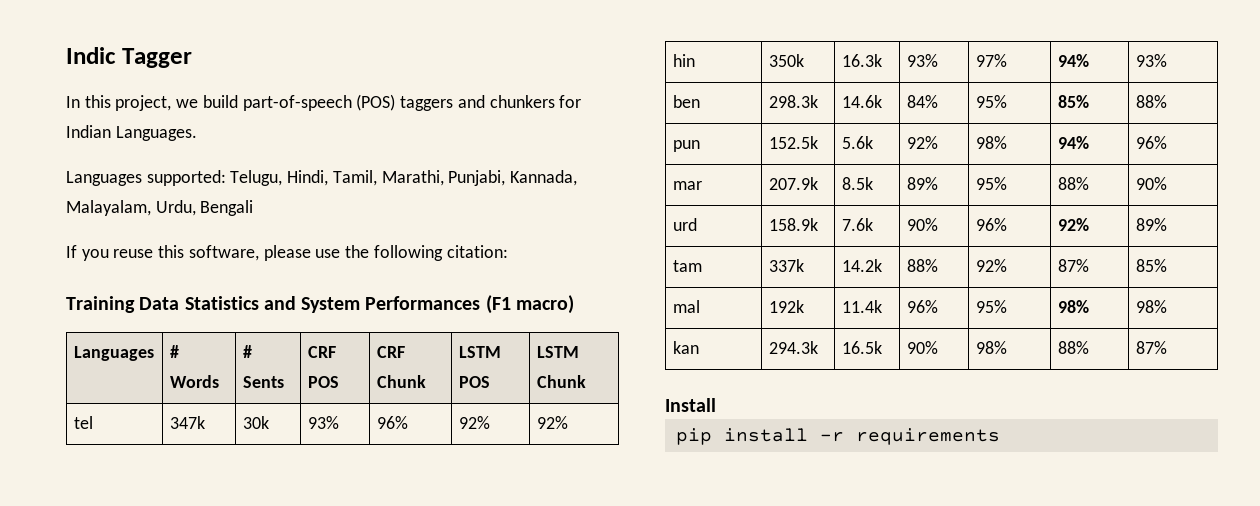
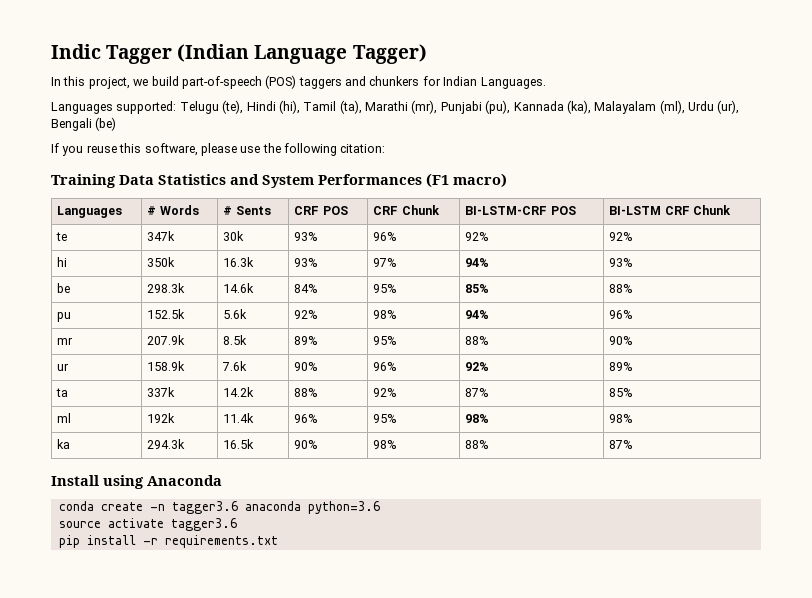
- Indic Tagger
+ Indic Tagger (Indian Language Tagger)
- Languages supported: Telugu, Hindi, Tamil, Marathi, Punjabi, Kannada, Malayalam, Urdu, Bengali
+ Languages supported: Telugu (te), Hindi (hi), Tamil (ta), Marathi (mr), Punjabi (pu), Kannada (ka), Malayalam (ml), Urdu (ur), Bengali (be)
- Languages | # Words | # Sents | CRF POS | CRF Chunk | LSTM POS | LSTM Chunk
+ Languages | # Words | # Sents | CRF POS | CRF Chunk | BI-LSTM-CRF POS | BI-LSTM CRF Chunk
- tel | 347k | 30k | 93% | 96% | 92% | 92%
+ te | 347k | 30k | 93% | 96% | 92% | 92%
- hin | 350k | 16.3k | 93% | 97% | 94% | 93%
+ hi | 350k | 16.3k | 93% | 97% | 94% | 93%
- ben | 298.3k | 14.6k | 84% | 95% | 85% | 88%
+ be | 298.3k | 14.6k | 84% | 95% | 85% | 88%
- pun | 152.5k | 5.6k | 92% | 98% | 94% | 96%
+ pu | 152.5k | 5.6k | 92% | 98% | 94% | 96%
- mar | 207.9k | 8.5k | 89% | 95% | 88% | 90%
+ mr | 207.9k | 8.5k | 89% | 95% | 88% | 90%
- urd | 158.9k | 7.6k | 90% | 96% | 92% | 89%
+ ur | 158.9k | 7.6k | 90% | 96% | 92% | 89%
- tam | 337k | 14.2k | 88% | 92% | 87% | 85%
+ ta | 337k | 14.2k | 88% | 92% | 87% | 85%
- mal | 192k | 11.4k | 96% | 95% | 98% | 98%
+ ml | 192k | 11.4k | 96% | 95% | 98% | 98%
- kan | 294.3k | 16.5k | 90% | 98% | 88% | 87%
+ ka | 294.3k | 16.5k | 90% | 98% | 88% | 87%
- Install
+ Install using Anaconda
+ conda create -n tagger3.6 anaconda python=3.6
+ source activate tagger3.6
- pip install -r requirements
+ pip install -r requirements.txt

